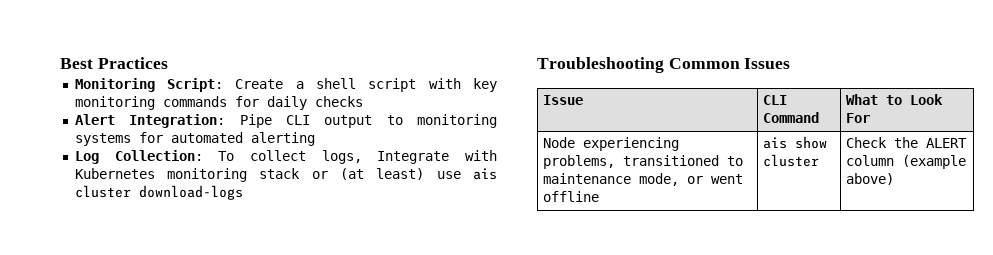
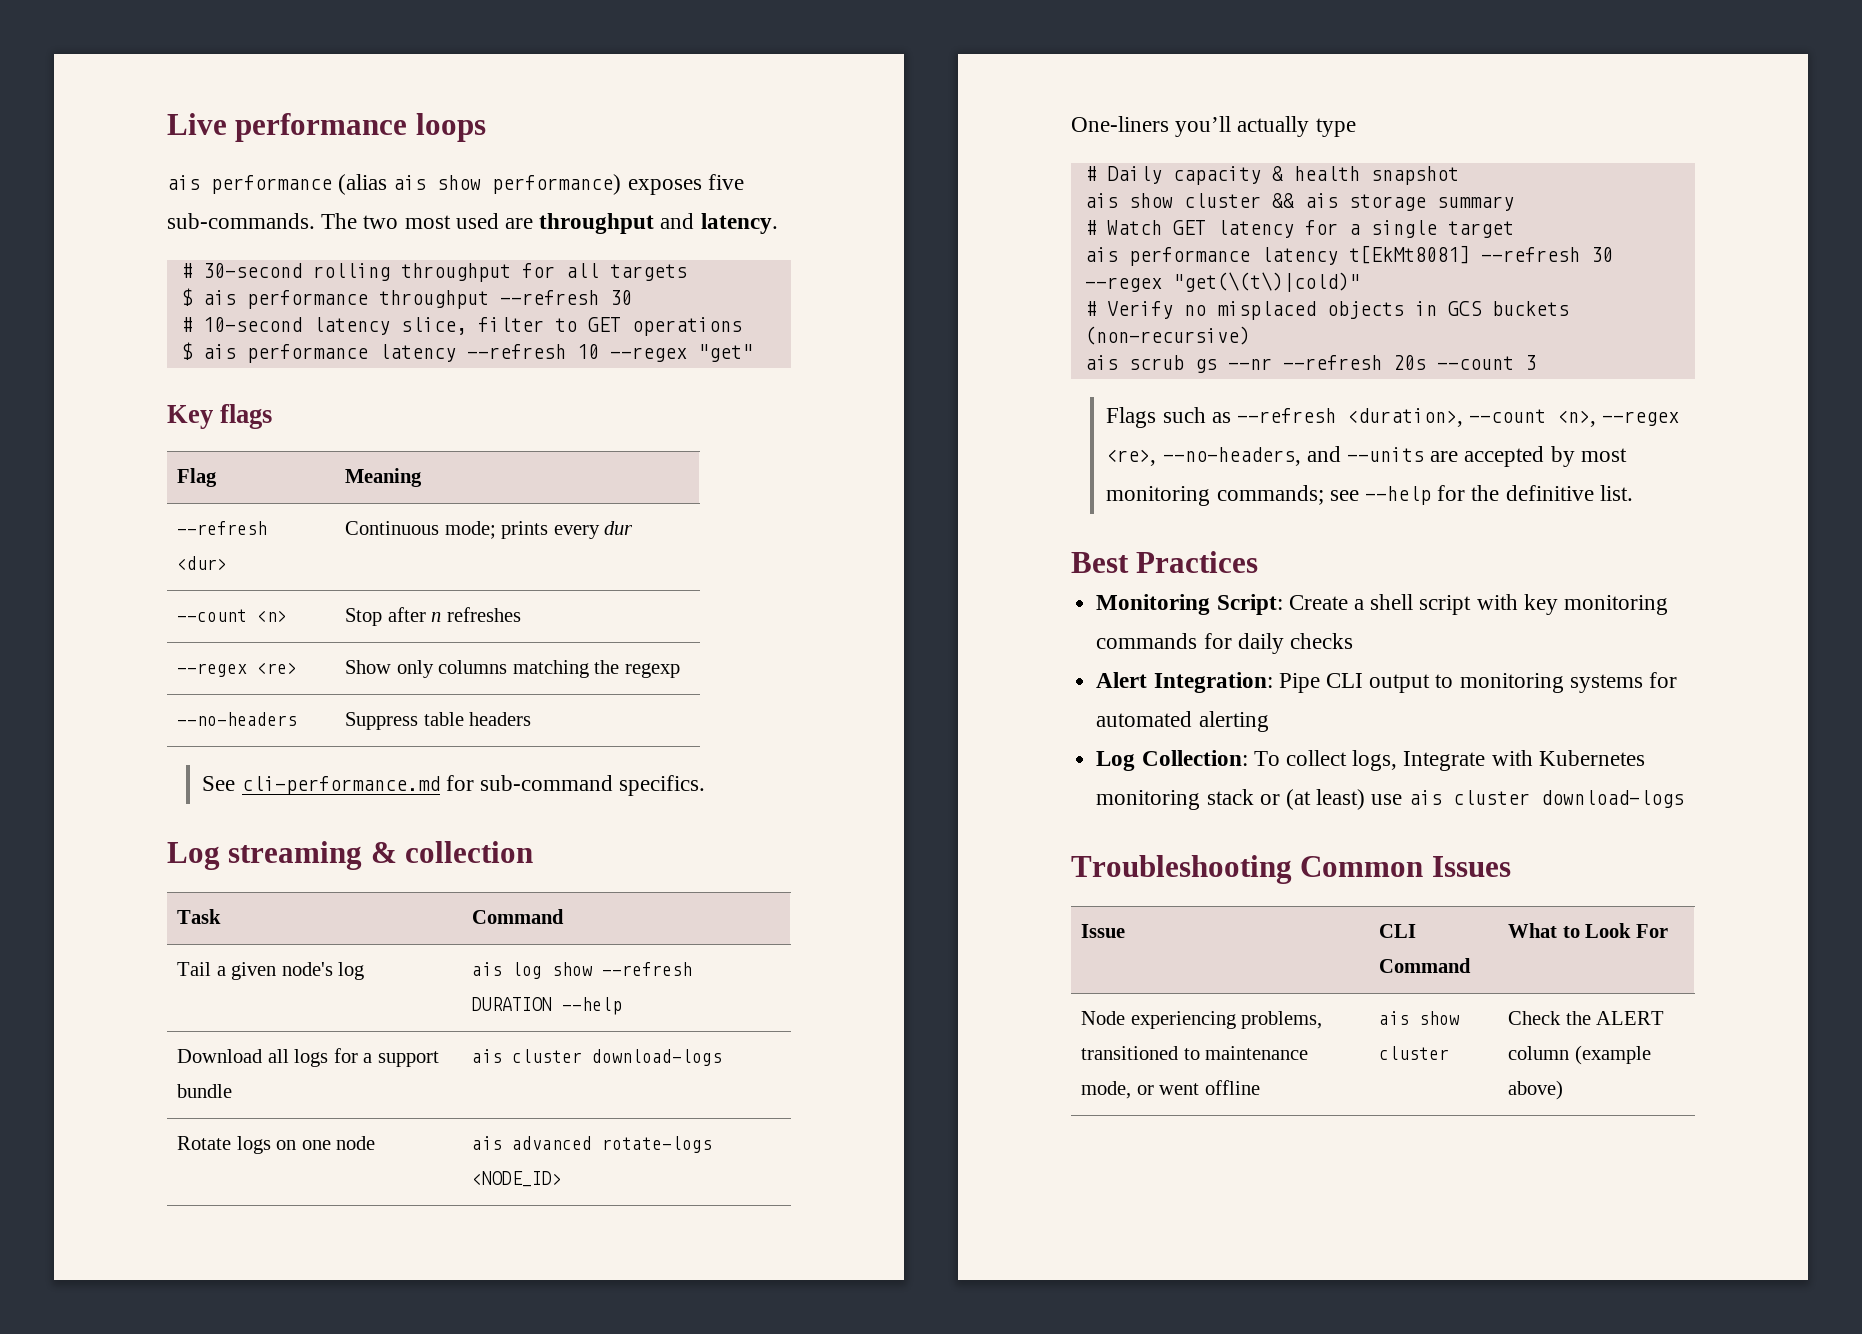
+ Live performance loops
+ ais performance (alias ais show performance) exposes five sub‑commands. The two most used are throughput and latency.
+ # 30‑second rolling throughput for all targets
+ $ ais performance throughput --refresh 30
+ # 10‑second latency slice, filter to GET operations
+ $ ais performance latency --refresh 10 --regex "get"
+ Key flags
+ Flag | Meaning
+ --refresh <dur> | Continuous mode; prints every dur
+ --count <n> | Stop after n refreshes
+ --regex <re> | Show only columns matching the regexp
+ --no‑headers | Suppress table headers
+ See cli-performance.md for sub‑command specifics.
+ Log streaming & collection
+ Task | Command
+ Tail a given node's log | ais log show --refresh DURATION --help
+ Download all logs for a support bundle | ais cluster download-logs
+ Rotate logs on one node | ais advanced rotate-logs <NODE_ID>
+ One‑liners you’ll actually type
+ # Daily capacity & health snapshot
+ ais show cluster && ais storage summary
+ # Watch GET latency for a single target
+ ais performance latency t[EkMt8081] --refresh 30 --regex "get(\(t\)|cold)"
+ # Verify no misplaced objects in GCS buckets (non‑recursive)
+ ais scrub gs --nr --refresh 20s --count 3
+ Flags such as --refresh <duration>, --count <n>, --regex <re>, --no-headers, and --units are accepted by most monitoring commands; see --help for the definitive list.

